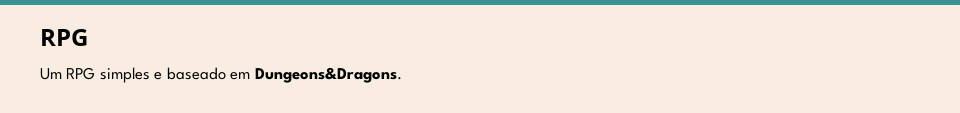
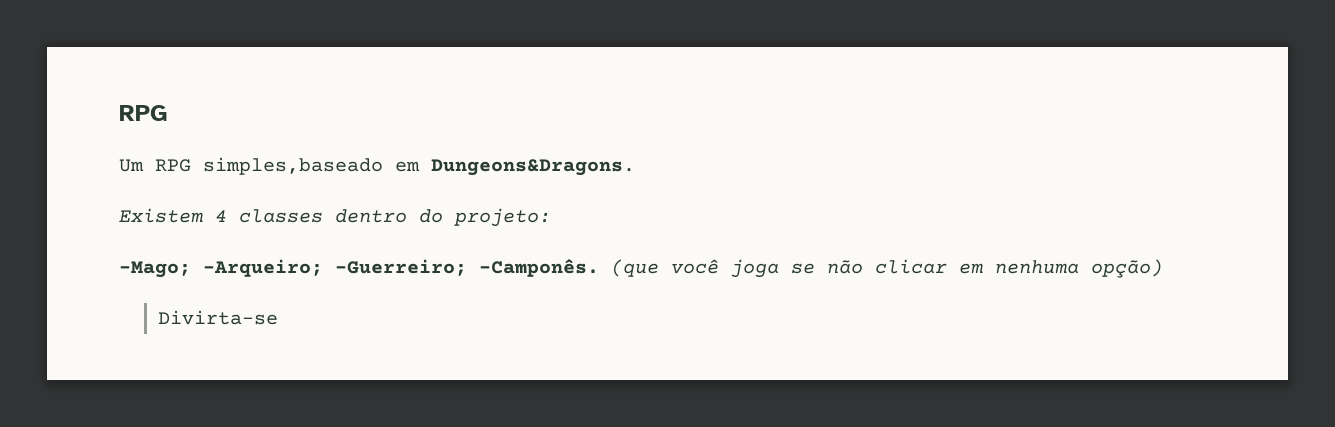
- Um RPG simples e baseado em Dungeons&Dragons.
+ Um RPG simples,baseado em Dungeons&Dragons.
+ Existem 4 classes dentro do projeto:
+ -Mago; -Arqueiro; -Guerreiro; -Camponês. (que você joga se não clicar em nenhuma opção)
+ Divirta-se

